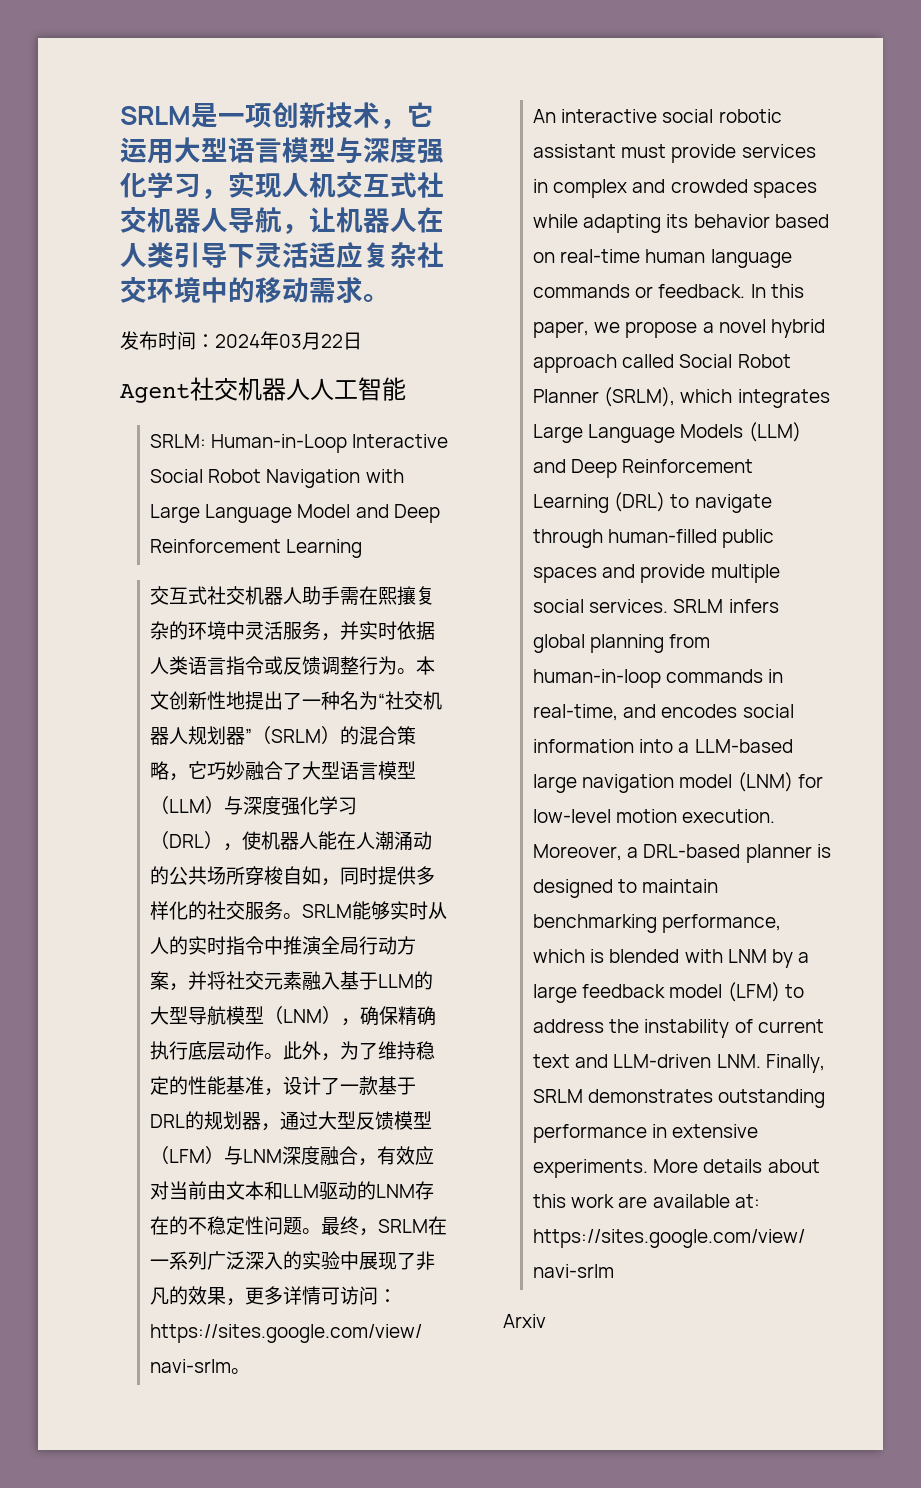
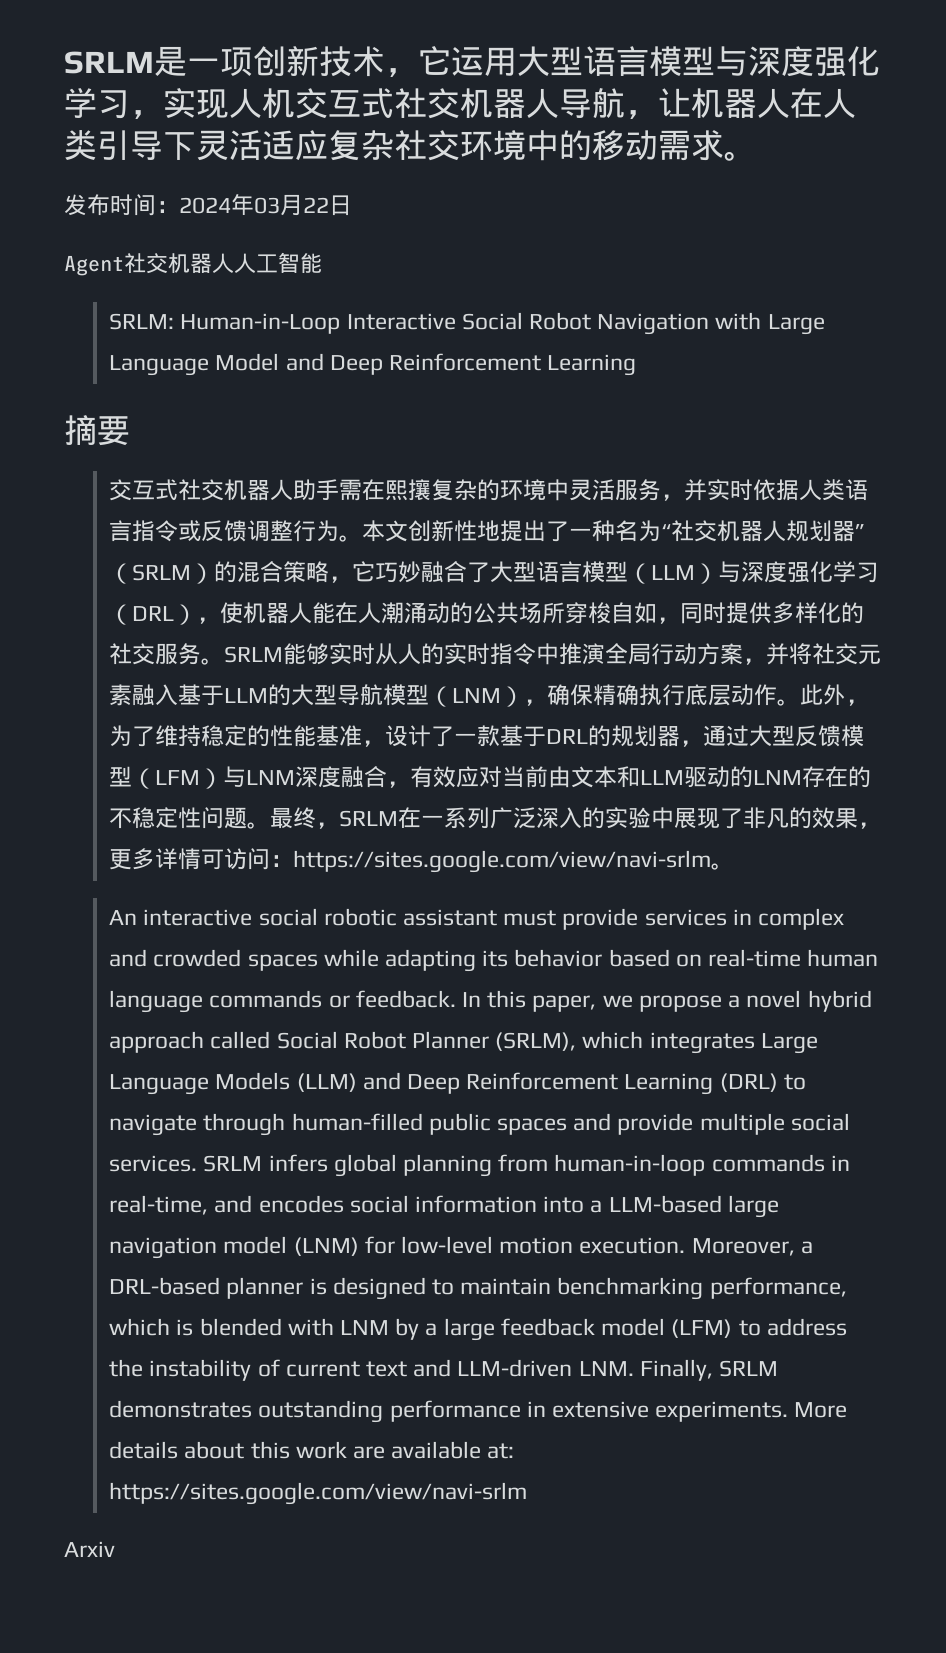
+ 摘要

